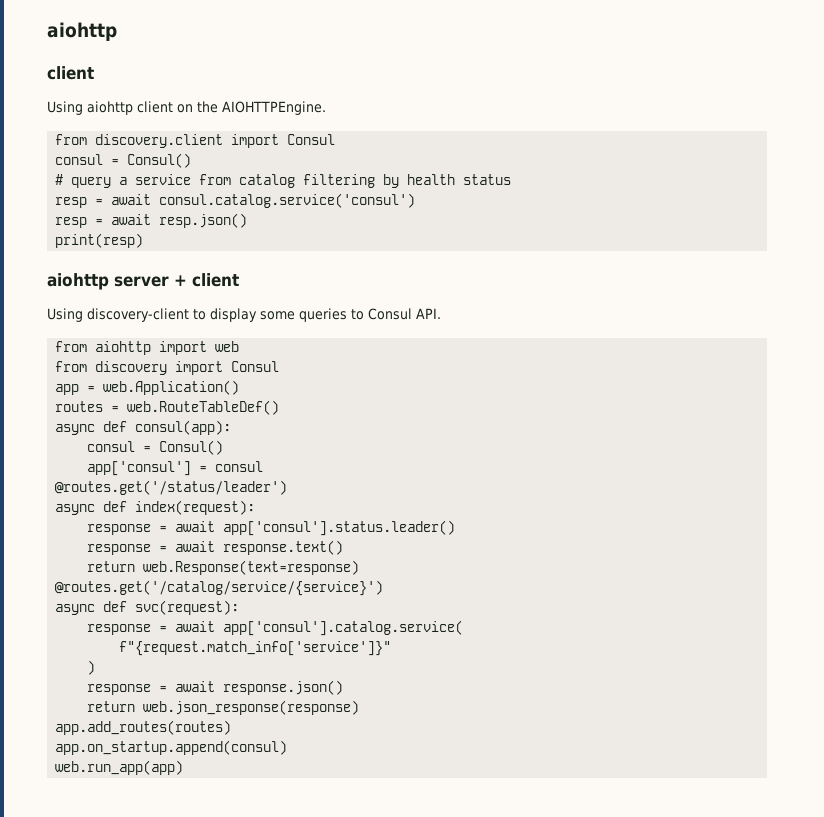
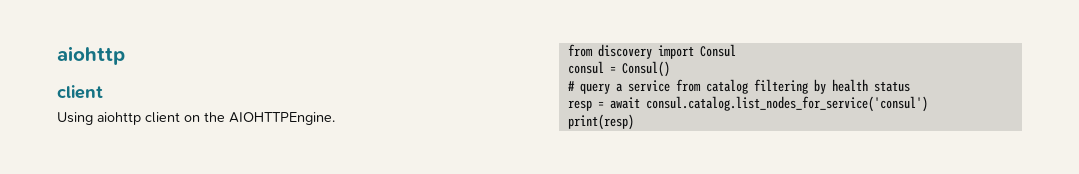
- from discovery.client import Consul
+ from discovery import Consul
- resp = await consul.catalog.service('consul')
- resp = await resp.json()
+ resp = await consul.catalog.list_nodes_for_service('consul')
  print(resp)
- aiohttp server + client
- Using discovery-client to display some queries to Consul API.
- from aiohttp import web
- from discovery import Consul
- app = web.Application()
- routes = web.RouteTableDef()
- async def consul(app):
- consul = Consul()
- app['consul'] = consul
- @routes.get('/status/leader')
- async def index(request):
- response = await app['consul'].status.leader()
- response = await response.text()
- return web.Response(text=response)
- @routes.get('/catalog/service/{service}')
- async def svc(request):
- response = await app['consul'].catalog.service(
- f"{request.match_info['service']}"
- )
- response = await response.json()
- return web.json_response(response)
- app.add_routes(routes)
- app.on_startup.append(consul)
- web.run_app(app)

